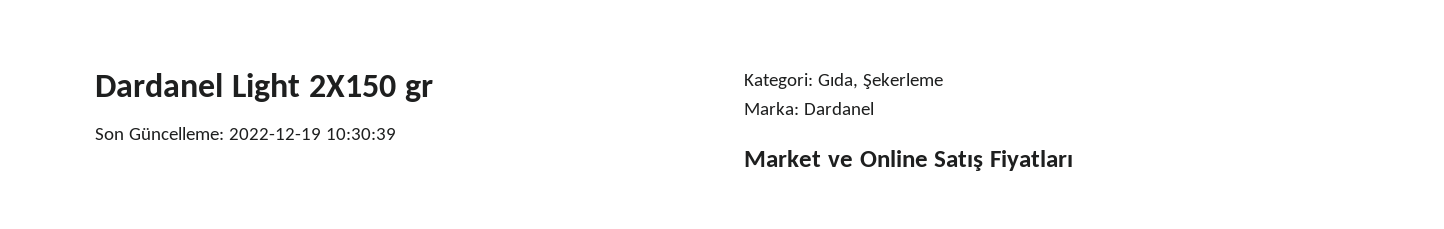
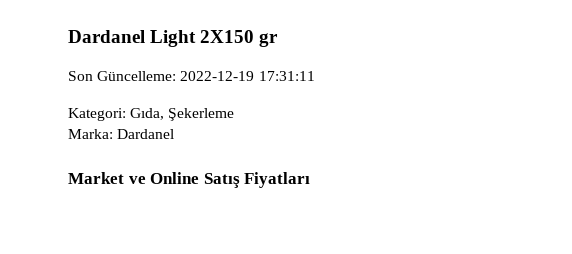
- Son Güncelleme: 2022-12-19 10:30:39
+ Son Güncelleme: 2022-12-19 17:31:11

